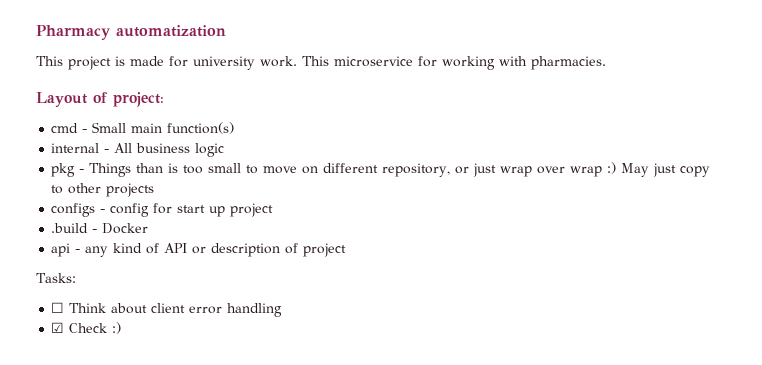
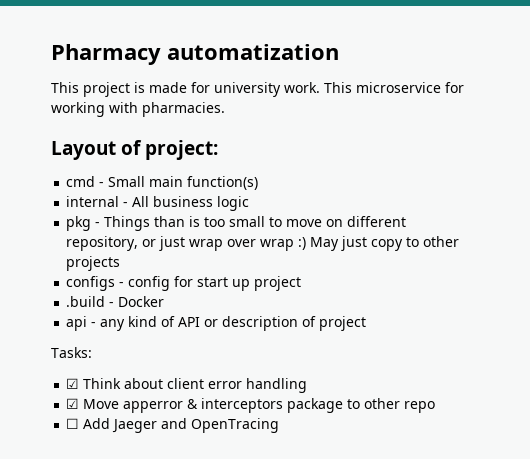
- ☐ Think about client error handling
+ ☑ Think about client error handling
- ☑ Check :)
+ ☑ Move apperror & interceptors package to other repo
+ ☐ Add Jaeger and OpenTracing

